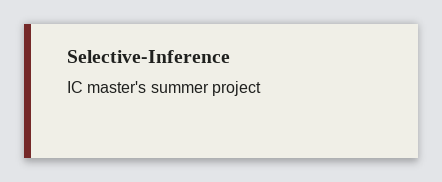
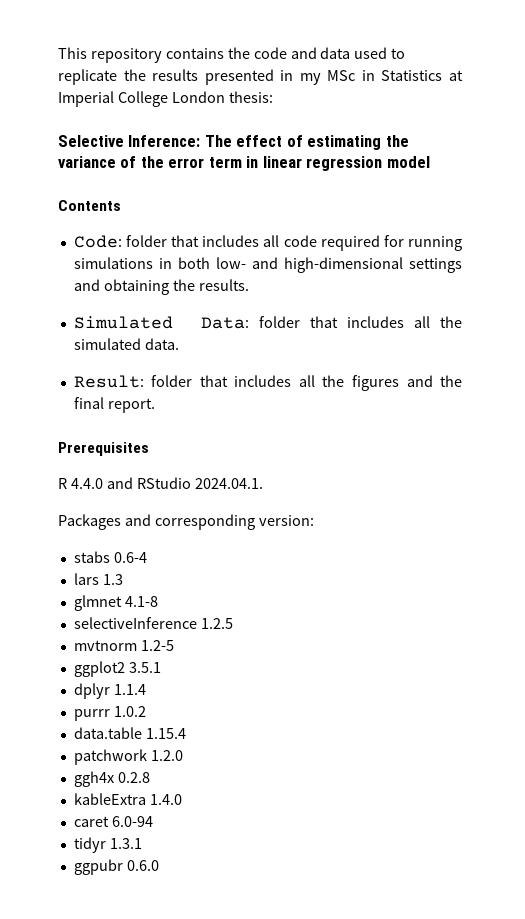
- Selective-Inference
- IC master's summer project
+ This repository contains the code and data used to replicate the results presented in my MSc in Statistics at Imperial College London thesis:
+ Selective Inference: The effect of estimating the variance of the error term in linear regression model
+ Contents
+ Code: folder that includes all code required for running simulations in both low- and high-dimensional settings and obtaining the results.
+ Simulated Data: folder that includes all the simulated data.
+ Result: folder that includes all the figures and the final report.
+ Prerequisites
+ R 4.4.0 and RStudio 2024.04.1.
+ Packages and corresponding version:
+ stabs 0.6-4
+ lars 1.3
+ glmnet 4.1-8
+ selectiveInference 1.2.5
+ mvtnorm 1.2-5
+ ggplot2 3.5.1
+ dplyr 1.1.4
+ purrr 1.0.2
+ data.table 1.15.4
+ patchwork 1.2.0
+ ggh4x 0.2.8
+ kableExtra 1.4.0
+ caret 6.0-94
+ tidyr 1.3.1
+ ggpubr 0.6.0

